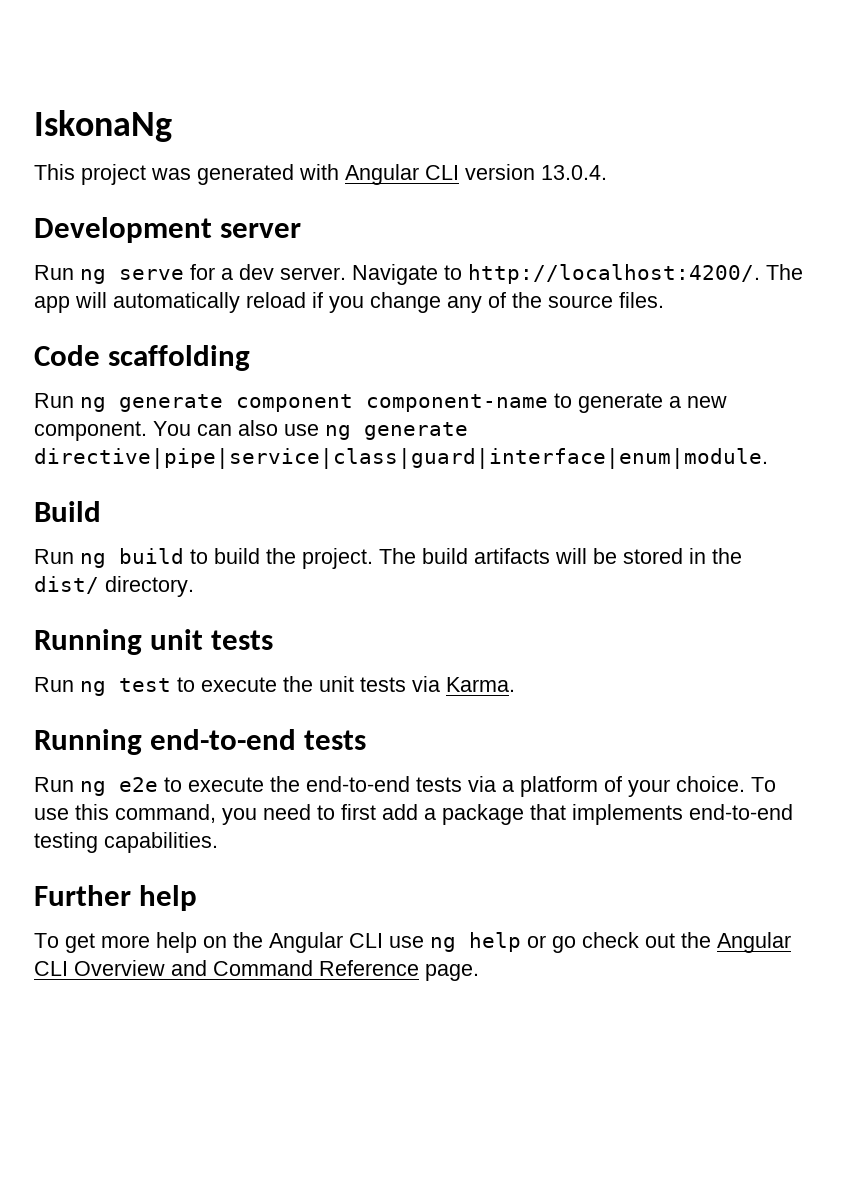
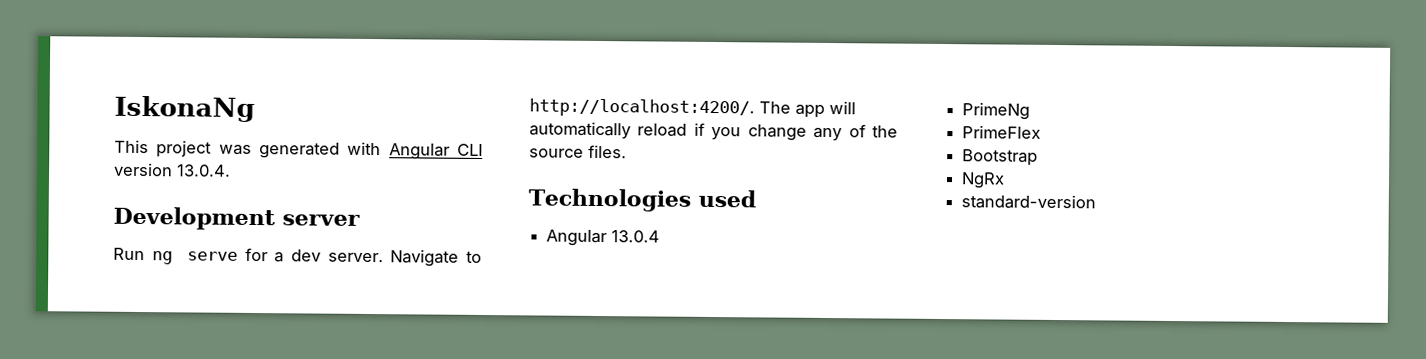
- Code scaffolding
- Run ng generate component component-name to generate a new component. You can also use ng generate directive|pipe|service|class|guard|interface|enum|module.
- Build
- Run ng build to build the project. The build artifacts will be stored in the dist/ directory.
- Running unit tests
- Run ng test to execute the unit tests via Karma.
- Running end-to-end tests
- Run ng e2e to execute the end-to-end tests via a platform of your choice. To use this command, you need to first add a package that implements end-to-end testing capabilities.
- Further help
- To get more help on the Angular CLI use ng help or go check out the Angular CLI Overview and Command Reference page.
+ Technologies used
+ Angular 13.0.4
+ PrimeNg
+ PrimeFlex
+ Bootstrap
+ NgRx
+ standard-version

